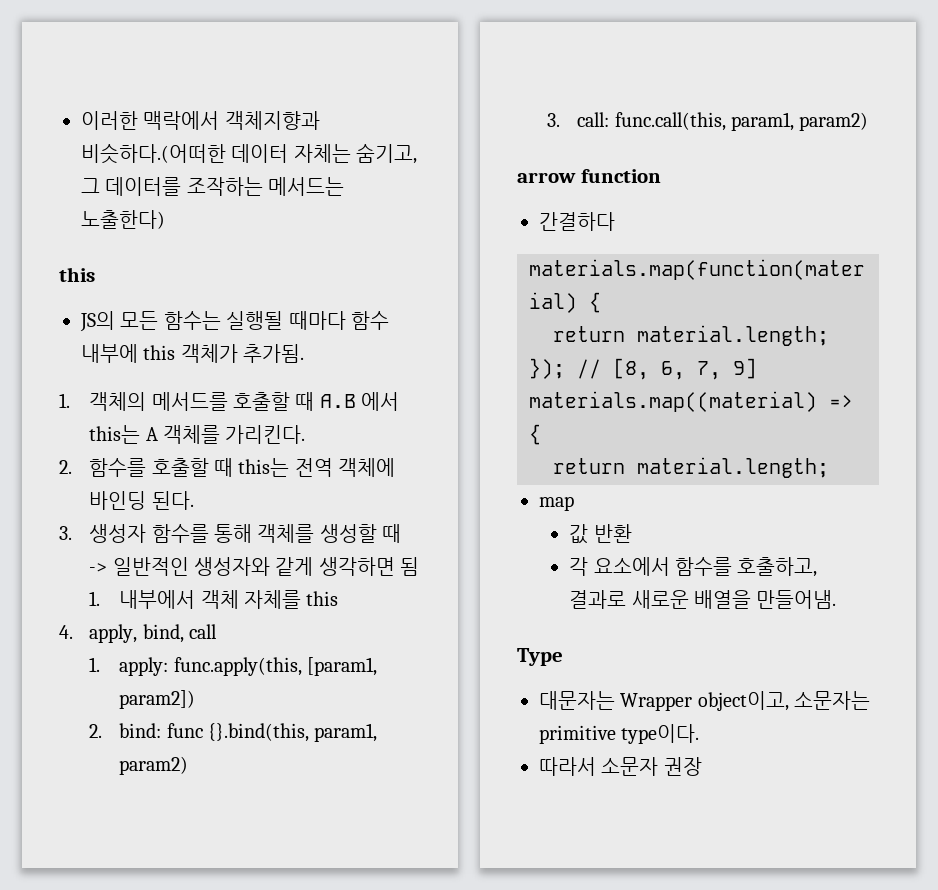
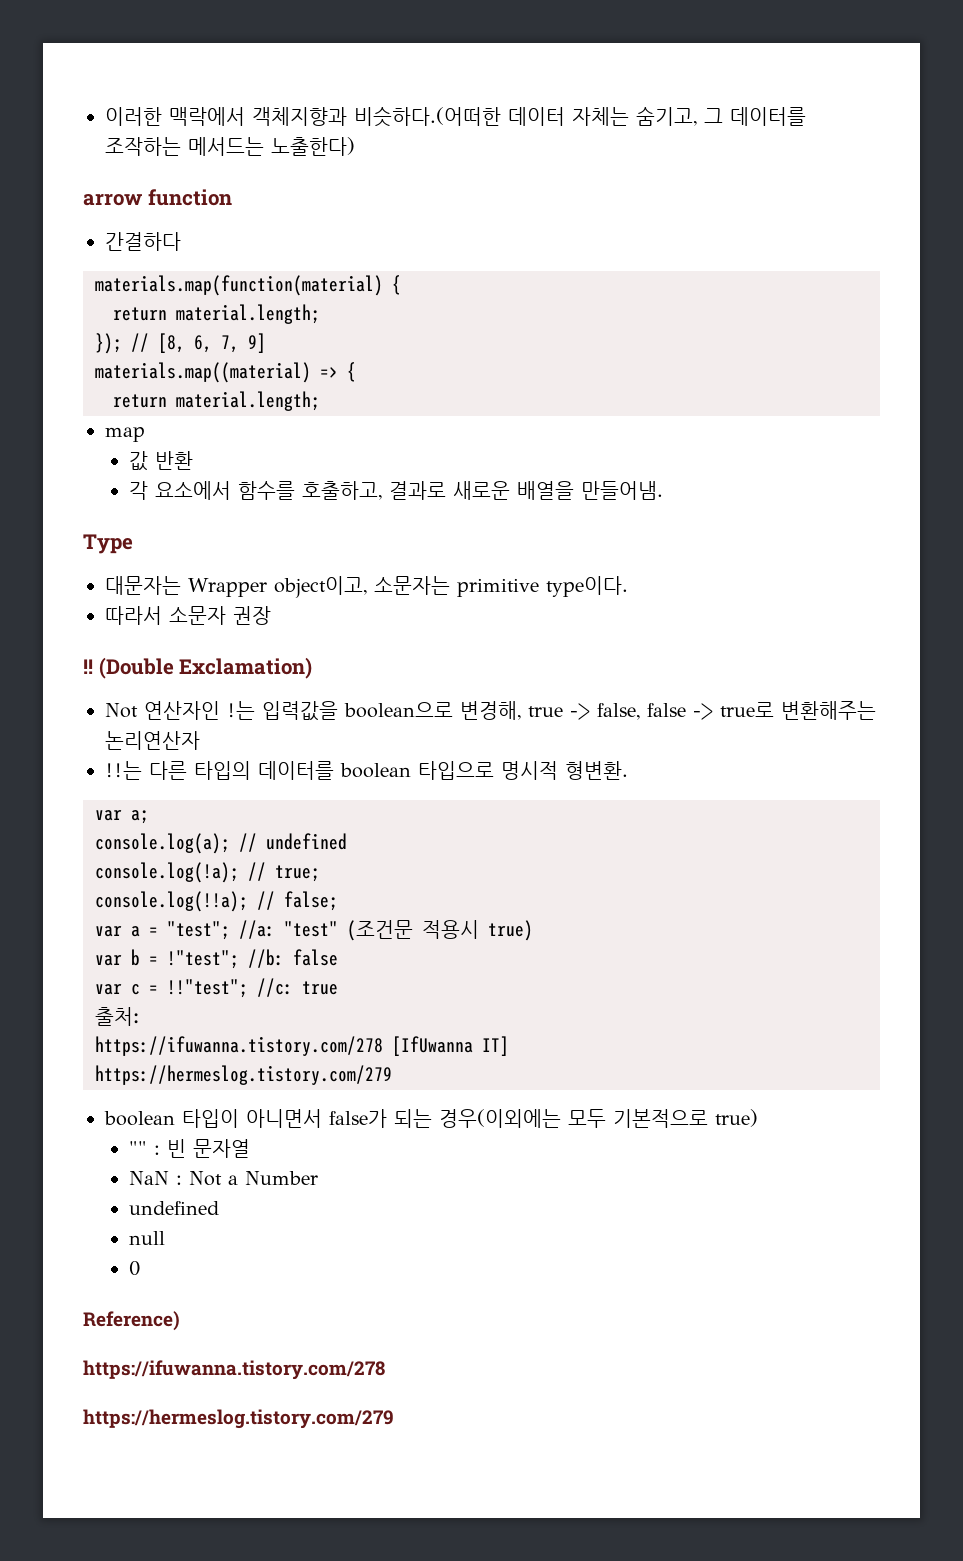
  이러한 맥락에서 객체지향과 비슷하다.(어떠한 데이터 자체는 숨기고, 그 데이터를 조작하는 메서드는 노출한다)
- this
- JS의 모든 함수는 실행될 때마다 함수 내부에 this 객체가 추가됨.
- 1. 객체의 메서드를 호출할 때 A.B 에서 this는 A 객체를 가리킨다.
- 2. 함수를 호출할 때 this는 전역 객체에 바인딩 된다.
- 3. 생성자 함수를 통해 객체를 생성할 때 -> 일반적인 생성자와 같게 생각하면 됨
- 1. 내부에서 객체 자체를 this
- 4. apply, bind, call
- 1. apply: func.apply(this, [param1, param2])
- 2. bind: func {}.bind(this, param1, param2)
- 3. call: func.call(this, param1, param2)
+ !! (Double Exclamation)
+ Not 연산자인 !는 입력값을 boolean으로 변경해, true -> false, false -> true로 변환해주는 논리연산자
+ !!는 다른 타입의 데이터를 boolean 타입으로 명시적 형변환.
+ var a;
+ console.log(a); // undefined
+ console.log(!a); // true;
+ console.log(!!a); // false;
+ var a = "test"; //a: "test" (조건문 적용시 true)
+ var b = !"test"; //b: false
+ var c = !!"test"; //c: true
+ 출처:
+ https://ifuwanna.tistory.com/278 [IfUwanna IT]
+ https://hermeslog.tistory.com/279
+ boolean 타입이 아니면서 false가 되는 경우(이외에는 모두 기본적으로 true)
+ "" : 빈 문자열
+ NaN : Not a Number
+ undefined
+ null
+ 0
+ Reference)
+ https://ifuwanna.tistory.com/278
+ https://hermeslog.tistory.com/279

